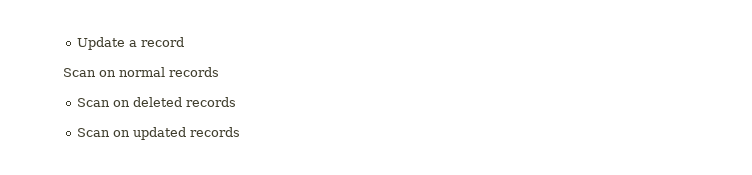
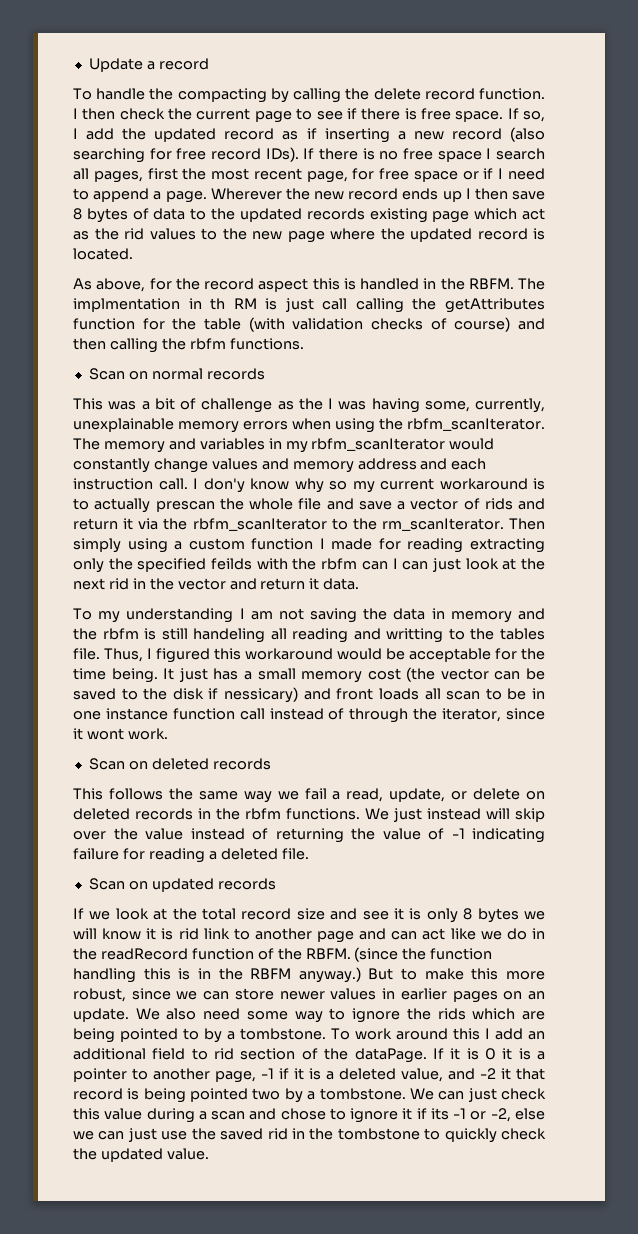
+ To handle the compacting by calling the delete record function. I then check the current page to see if there is free space. If so, I add the updated record as if inserting a new record (also searching for free record IDs). If there is no free space I search all pages, first the most recent page, for free space or if I need to append a page. Wherever the new record ends up I then save 8 bytes of data to the updated records existing page which act as the rid values to the new page where the updated record is located.
+ As above, for the record aspect this is handled in the RBFM. The implmentation in th RM is just call calling the getAttributes function for the table (with validation checks of course) and then calling the rbfm functions.
  Scan on normal records
+ This was a bit of challenge as the I was having some, currently, unexplainable memory errors when using the rbfm_scanIterator. The memory and variables in my rbfm_scanIterator would constantly change values and memory address and each instruction call. I don'y know why so my current workaround is to actually prescan the whole file and save a vector of rids and return it via the rbfm_scanIterator to the rm_scanIterator. Then simply using a custom function I made for reading extracting only the specified feilds with the rbfm can I can just look at the next rid in the vector and return it data.
+ To my understanding I am not saving the data in memory and the rbfm is still handeling all reading and writting to the tables file. Thus, I figured this workaround would be acceptable for the time being. It just has a small memory cost (the vector can be saved to the disk if nessicary) and front loads all scan to be in one instance function call instead of through the iterator, since it wont work.
  Scan on deleted records
+ This follows the same way we fail a read, update, or delete on deleted records in the rbfm functions. We just instead will skip over the value instead of returning the value of -1 indicating failure for reading a deleted file.
  Scan on updated records
+ If we look at the total record size and see it is only 8 bytes we will know it is rid link to another page and can act like we do in the readRecord function of the RBFM. (since the function handling this is in the RBFM anyway.) But to make this more robust, since we can store newer values in earlier pages on an update. We also need some way to ignore the rids which are being pointed to by a tombstone. To work around this I add an additional field to rid section of the dataPage. If it is 0 it is a pointer to another page, -1 if it is a deleted value, and -2 it that record is being pointed two by a tombstone. We can just check this value during a scan and chose to ignore it if its -1 or -2, else we can just use the saved rid in the tombstone to quickly check the updated value.

